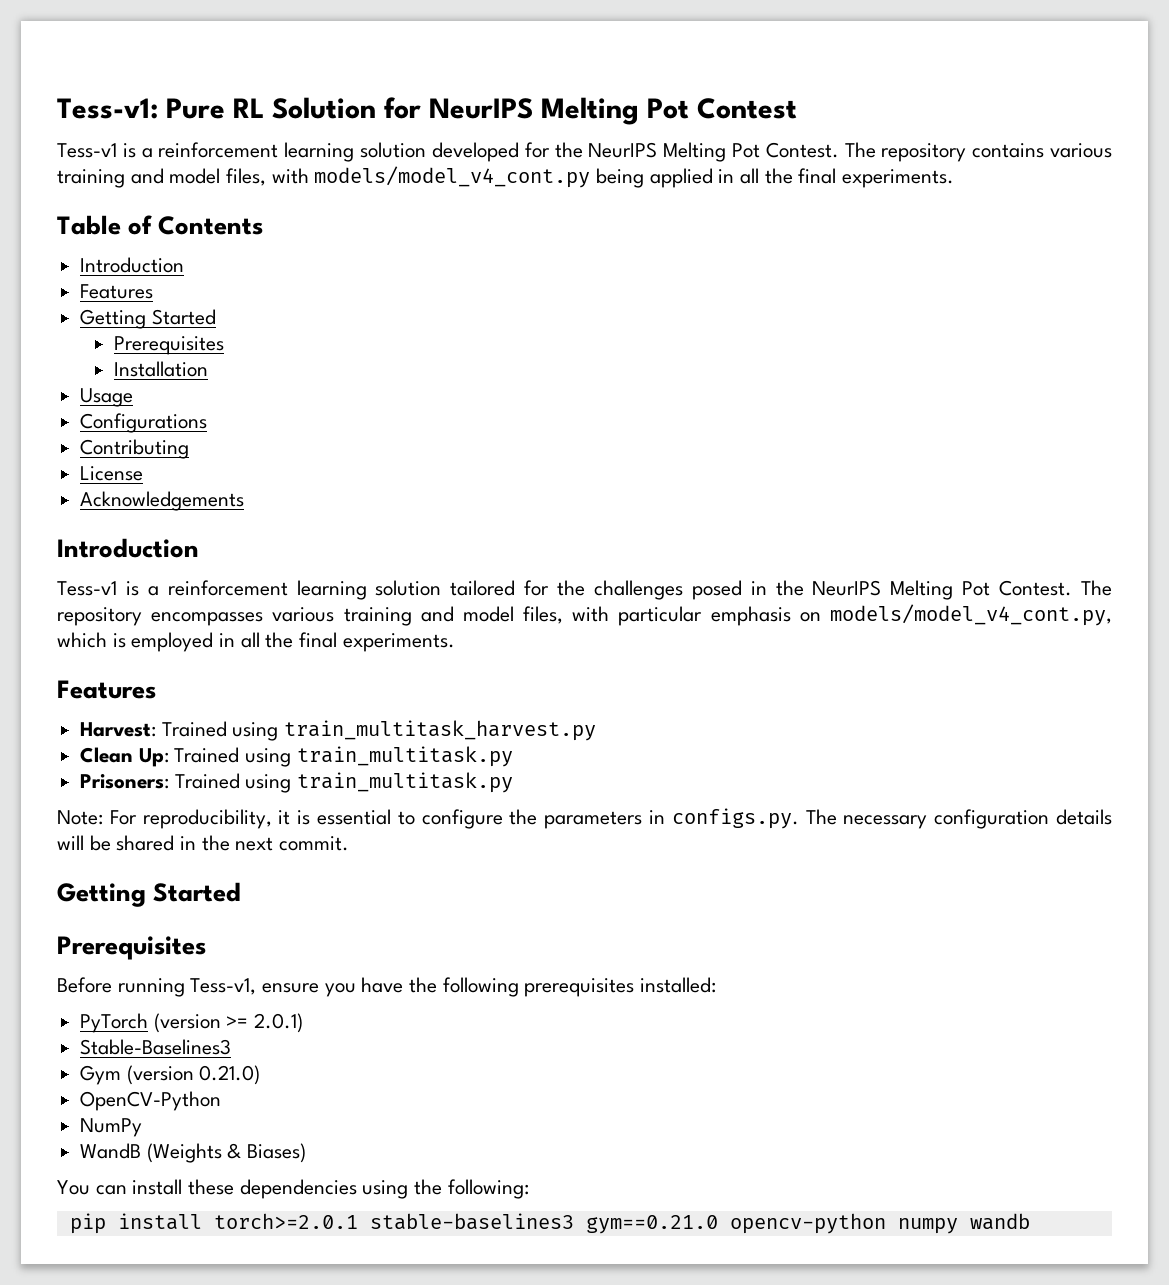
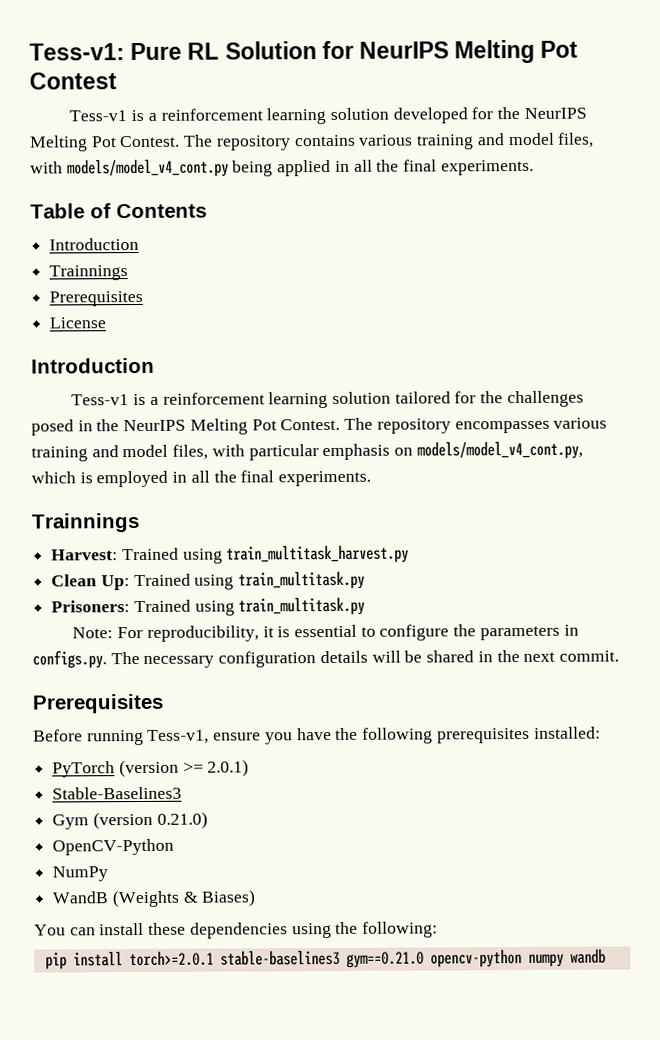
  Table of Contents
  Introduction
- Features
- Getting Started
+ Trainnings
  Prerequisites
- Installation
- Usage
- Configurations
- Contributing
- Acknowledgements
  The repository encompasses various training and model files, with particular emphasis on models/model_v4_cont.py, which is employed in all the final experiments.
- Features
+ Trainnings
  Note: For reproducibility, it is essential to configure the parameters in configs.py. The necessary configuration details will be shared in the next commit.
- Getting Started

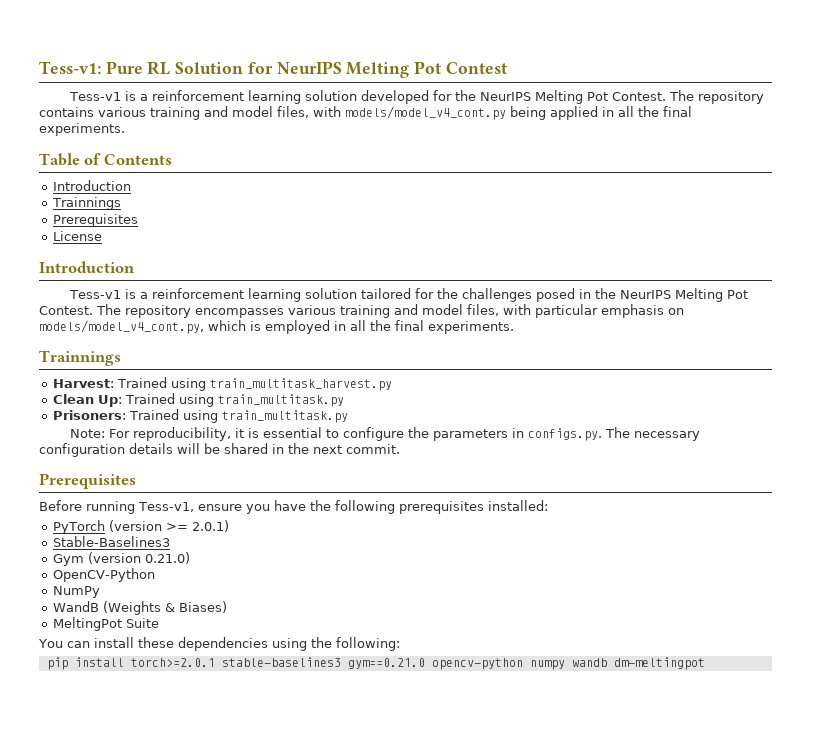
+ MeltingPot Suite
- pip install torch>=2.0.1 stable-baselines3 gym==0.21.0 opencv-python numpy wandb
+ pip install torch>=2.0.1 stable-baselines3 gym==0.21.0 opencv-python numpy wandb dm-meltingpot

